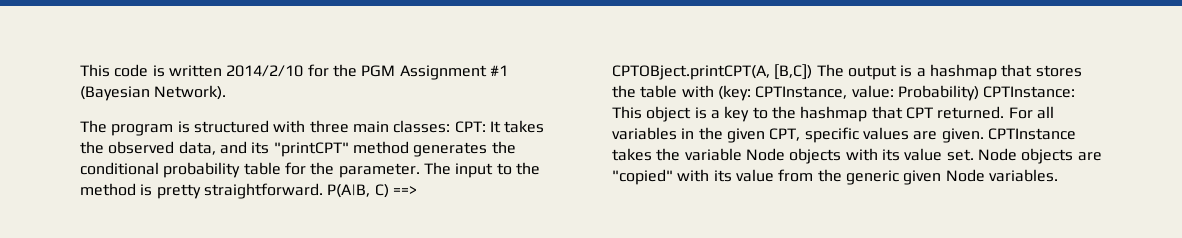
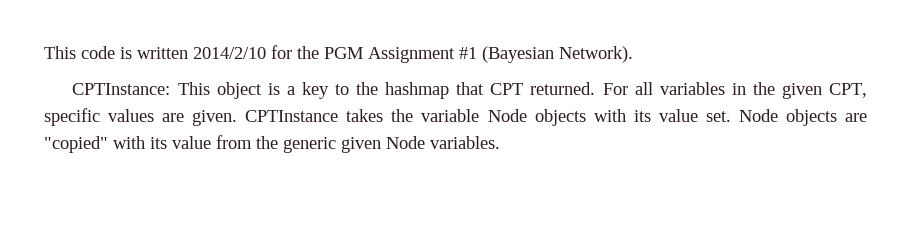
- The program is structured with three main classes: CPT: It takes the observed data, and its "printCPT" method generates the conditional probability table for the parameter. The input to the method is pretty straightforward. P(A|B, C) ==> CPTOBject.printCPT(A, [B,C]) The output is a hashmap that stores the table with (key: CPTInstance, value: Probability) CPTInstance: This object is a key to the hashmap that CPT returned.
+ CPTInstance: This object is a key to the hashmap that CPT returned.

